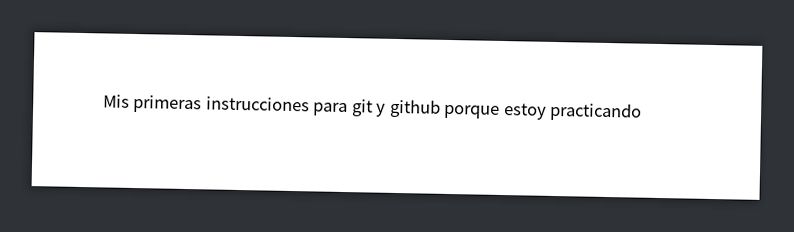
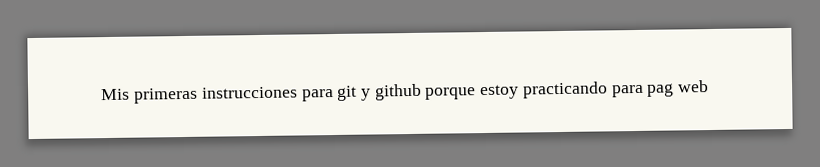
- Mis primeras instrucciones para git y github porque estoy practicando
+ Mis primeras instrucciones para git y github porque estoy practicando para pag web

